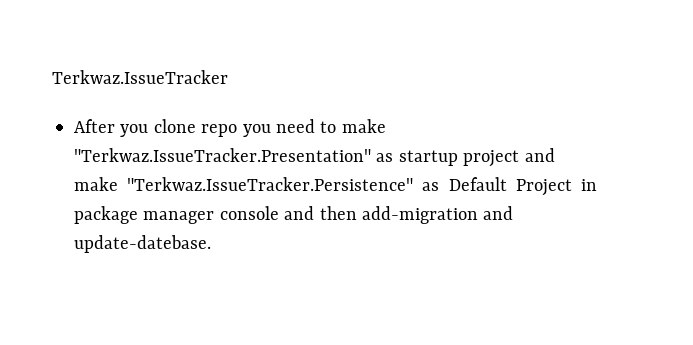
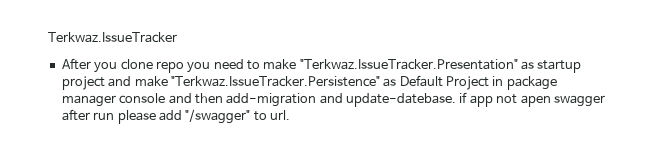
- After you clone repo you need to make "Terkwaz.IssueTracker.Presentation" as startup project and make "Terkwaz.IssueTracker.Persistence" as Default Project in package manager console and then add-migration and update-datebase.
+ After you clone repo you need to make "Terkwaz.IssueTracker.Presentation" as startup project and make "Terkwaz.IssueTracker.Persistence" as Default Project in package manager console and then add-migration and update-datebase. if app not apen swagger after run please add "/swagger" to url.

